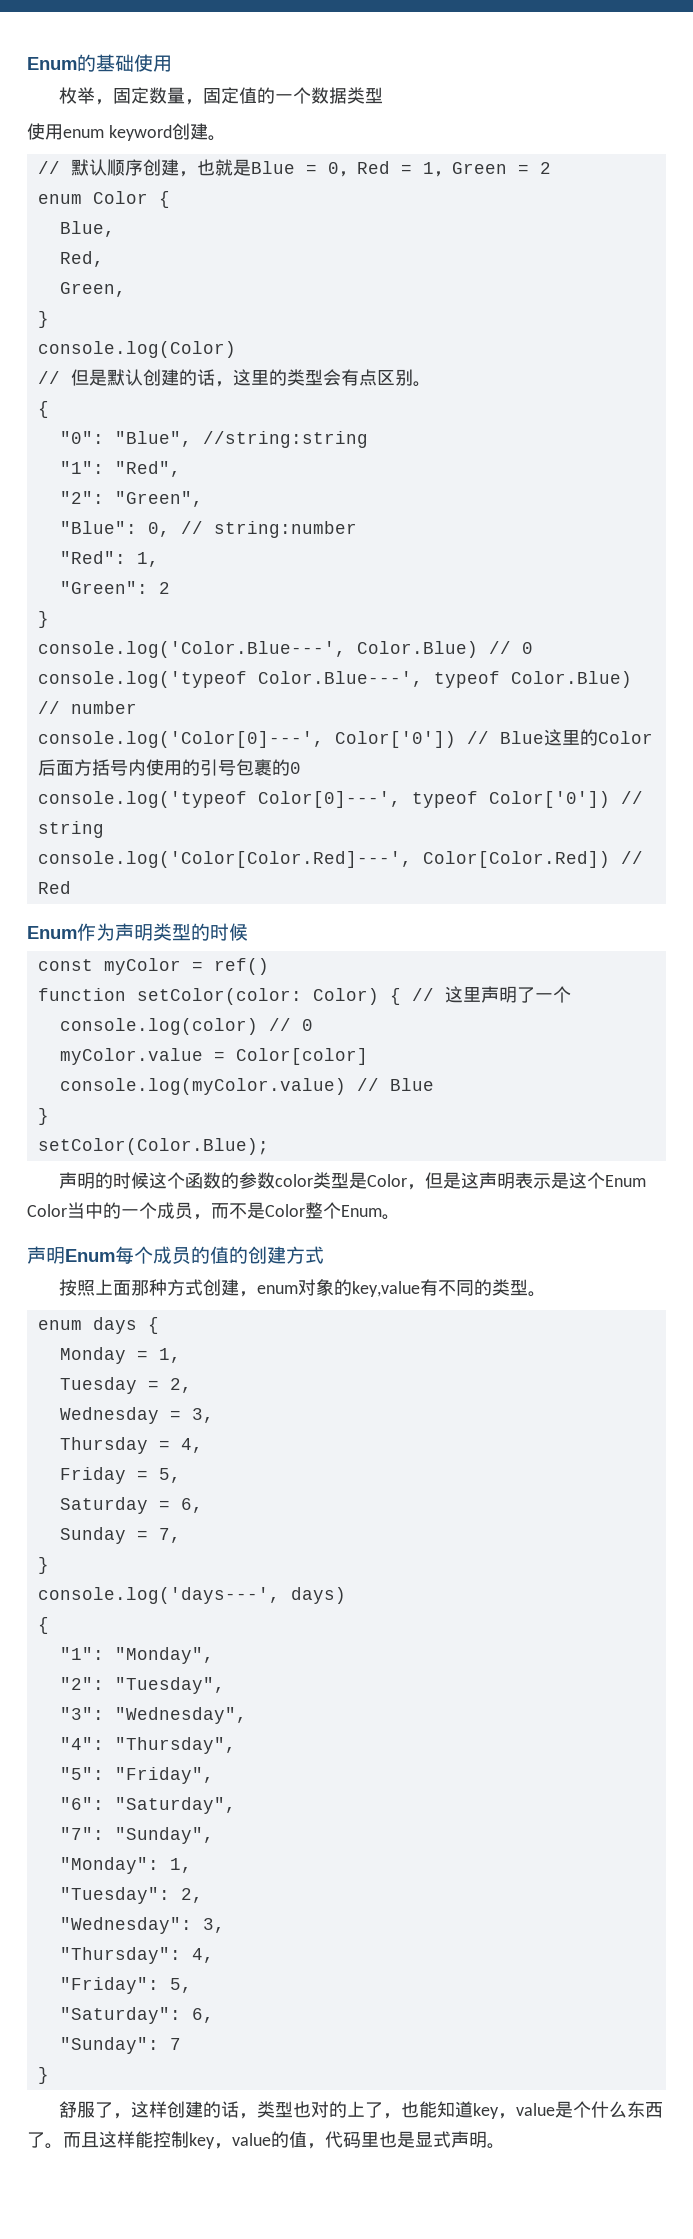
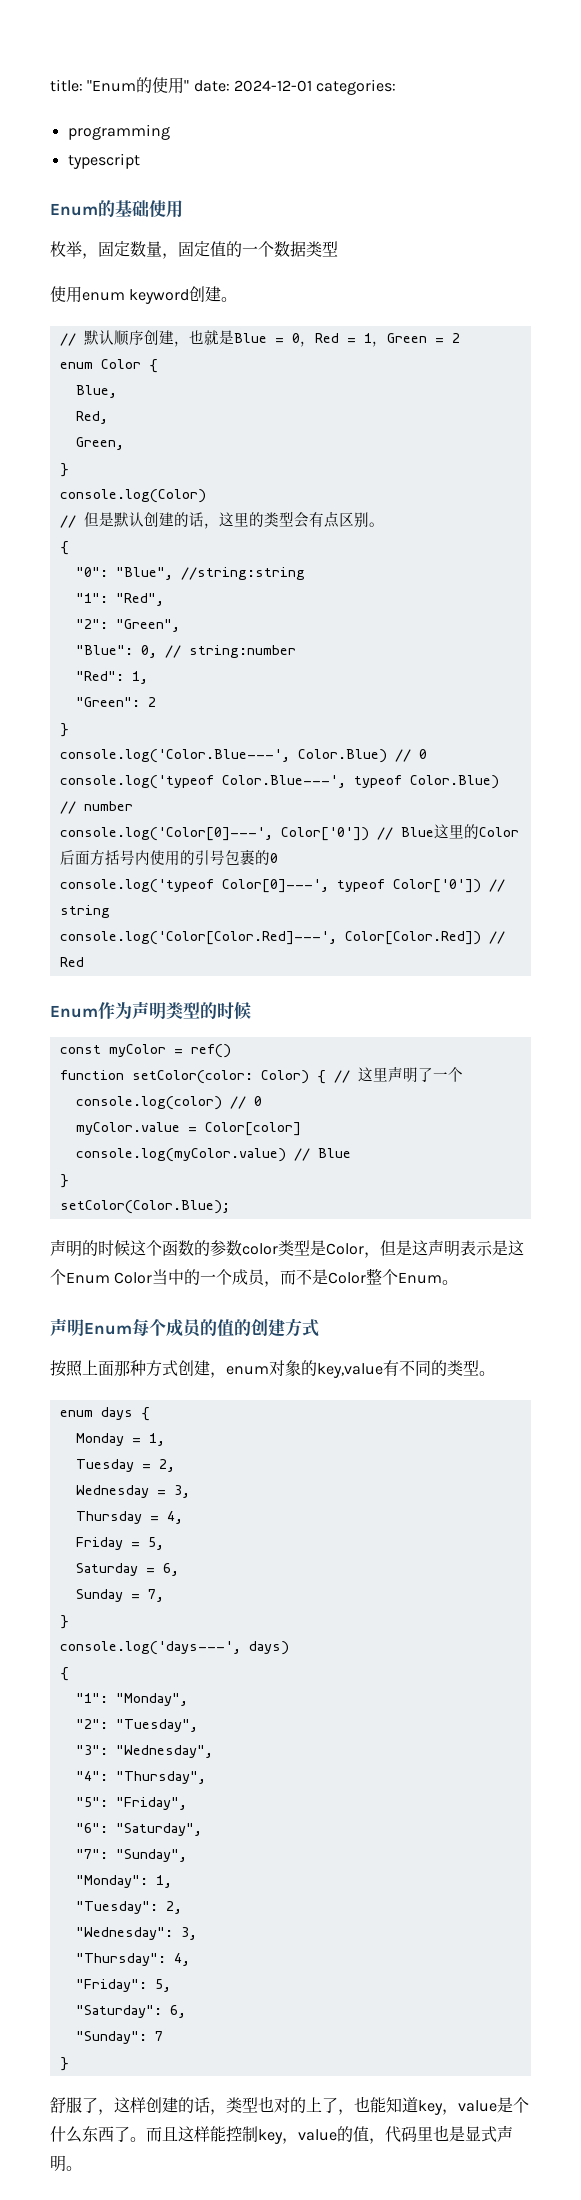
+ title: "Enum的使用" date: 2024-12-01 categories:
+ programming
+ typescript

